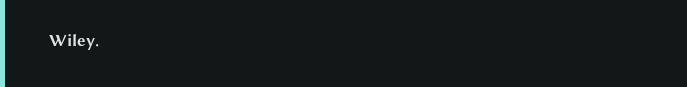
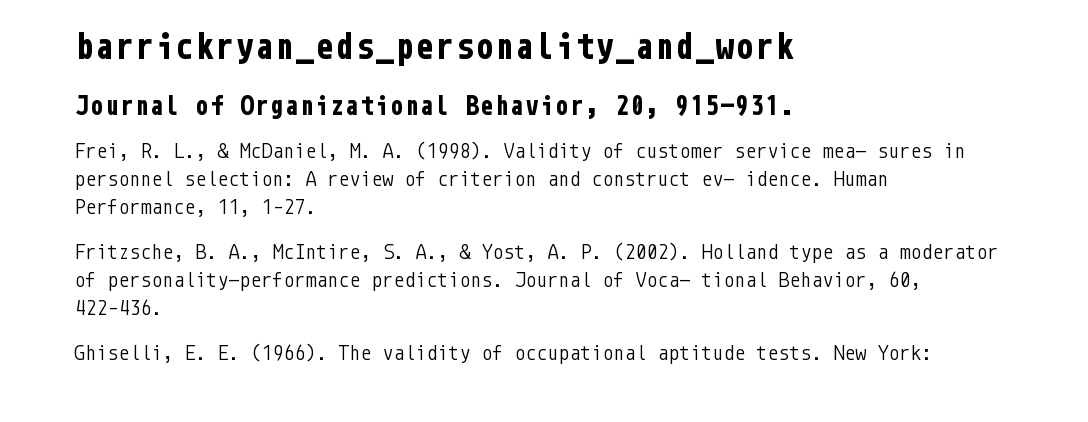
- Wiley.
+ barrickryan_eds_personality_and_work
+ Journal of Organizational Behavior, 20, 915–931.
+ Frei, R. L., & McDaniel, M. A. (1998). Validity of customer service mea- sures in personnel selection: A review of criterion and construct ev- idence. Human Performance, 11, 1–27.
+ Fritzsche, B. A., McIntire, S. A., & Yost, A. P. (2002). Holland type as a moderator of personality-performance predictions. Journal of Voca- tional Behavior, 60, 422–436.
+ Ghiselli, E. E. (1966). The validity of occupational aptitude tests. New York:

